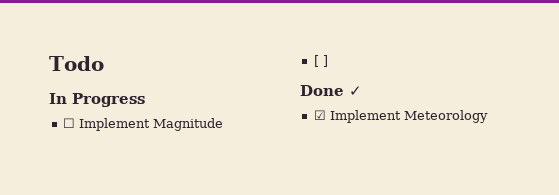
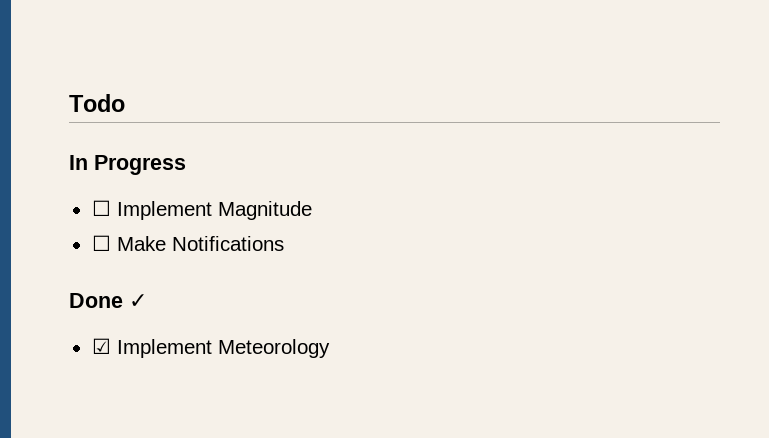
- [ ]
+ ☐ Make Notifications

